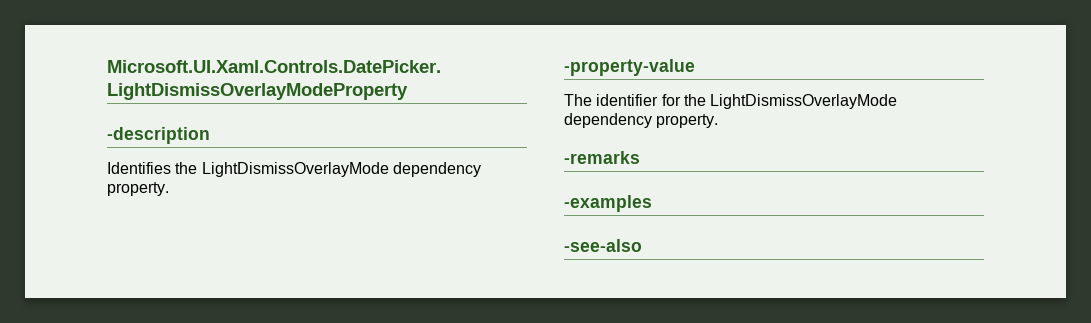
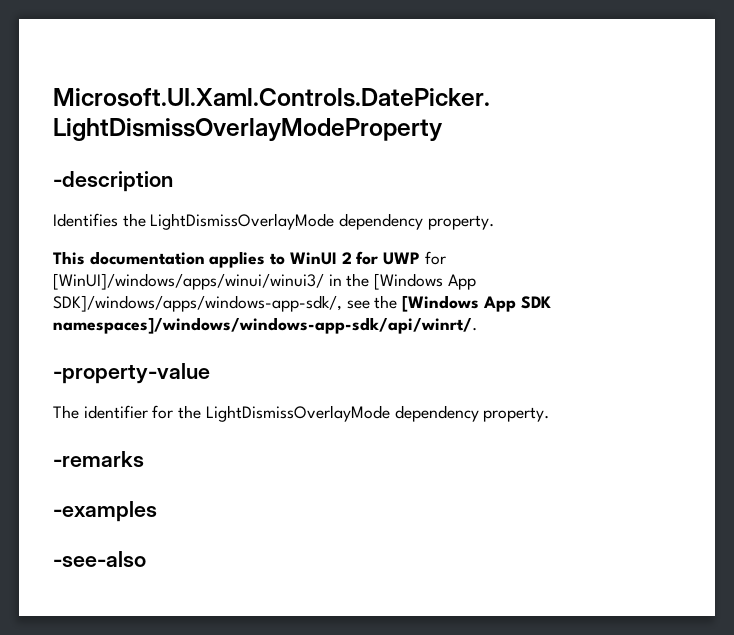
+ This documentation applies to WinUI 2 for UWP for [WinUI]/windows/apps/winui/winui3/ in the [Windows App SDK]/windows/apps/windows-app-sdk/, see the [Windows App SDK namespaces]/windows/windows-app-sdk/api/winrt/.

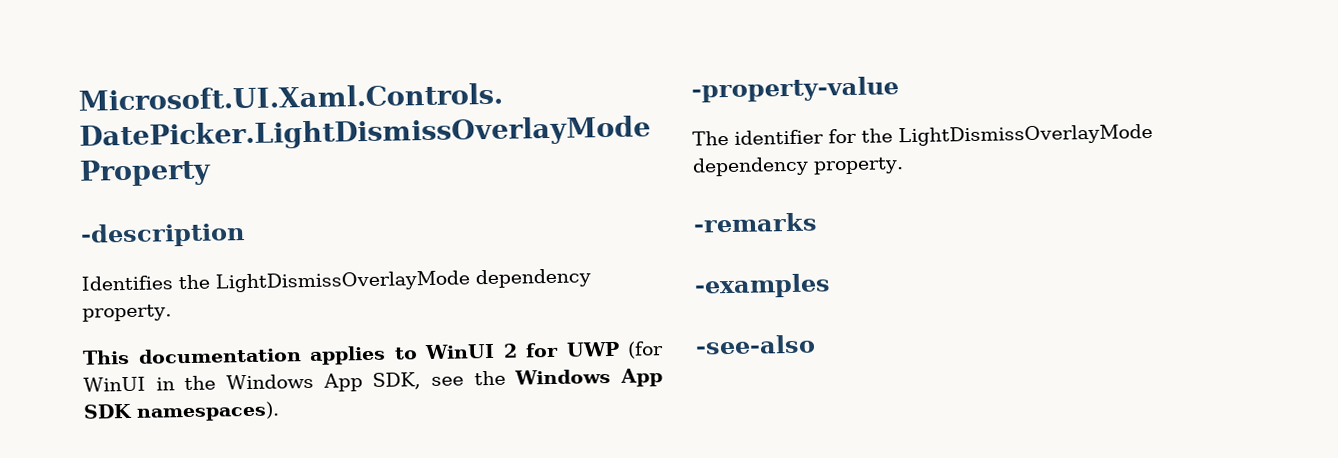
- This documentation applies to WinUI 2 for UWP for [WinUI]/windows/apps/winui/winui3/ in the [Windows App SDK]/windows/apps/windows-app-sdk/, see the [Windows App SDK namespaces]/windows/windows-app-sdk/api/winrt/.
+ This documentation applies to WinUI 2 for UWP (for WinUI in the Windows App SDK, see the Windows App SDK namespaces).

